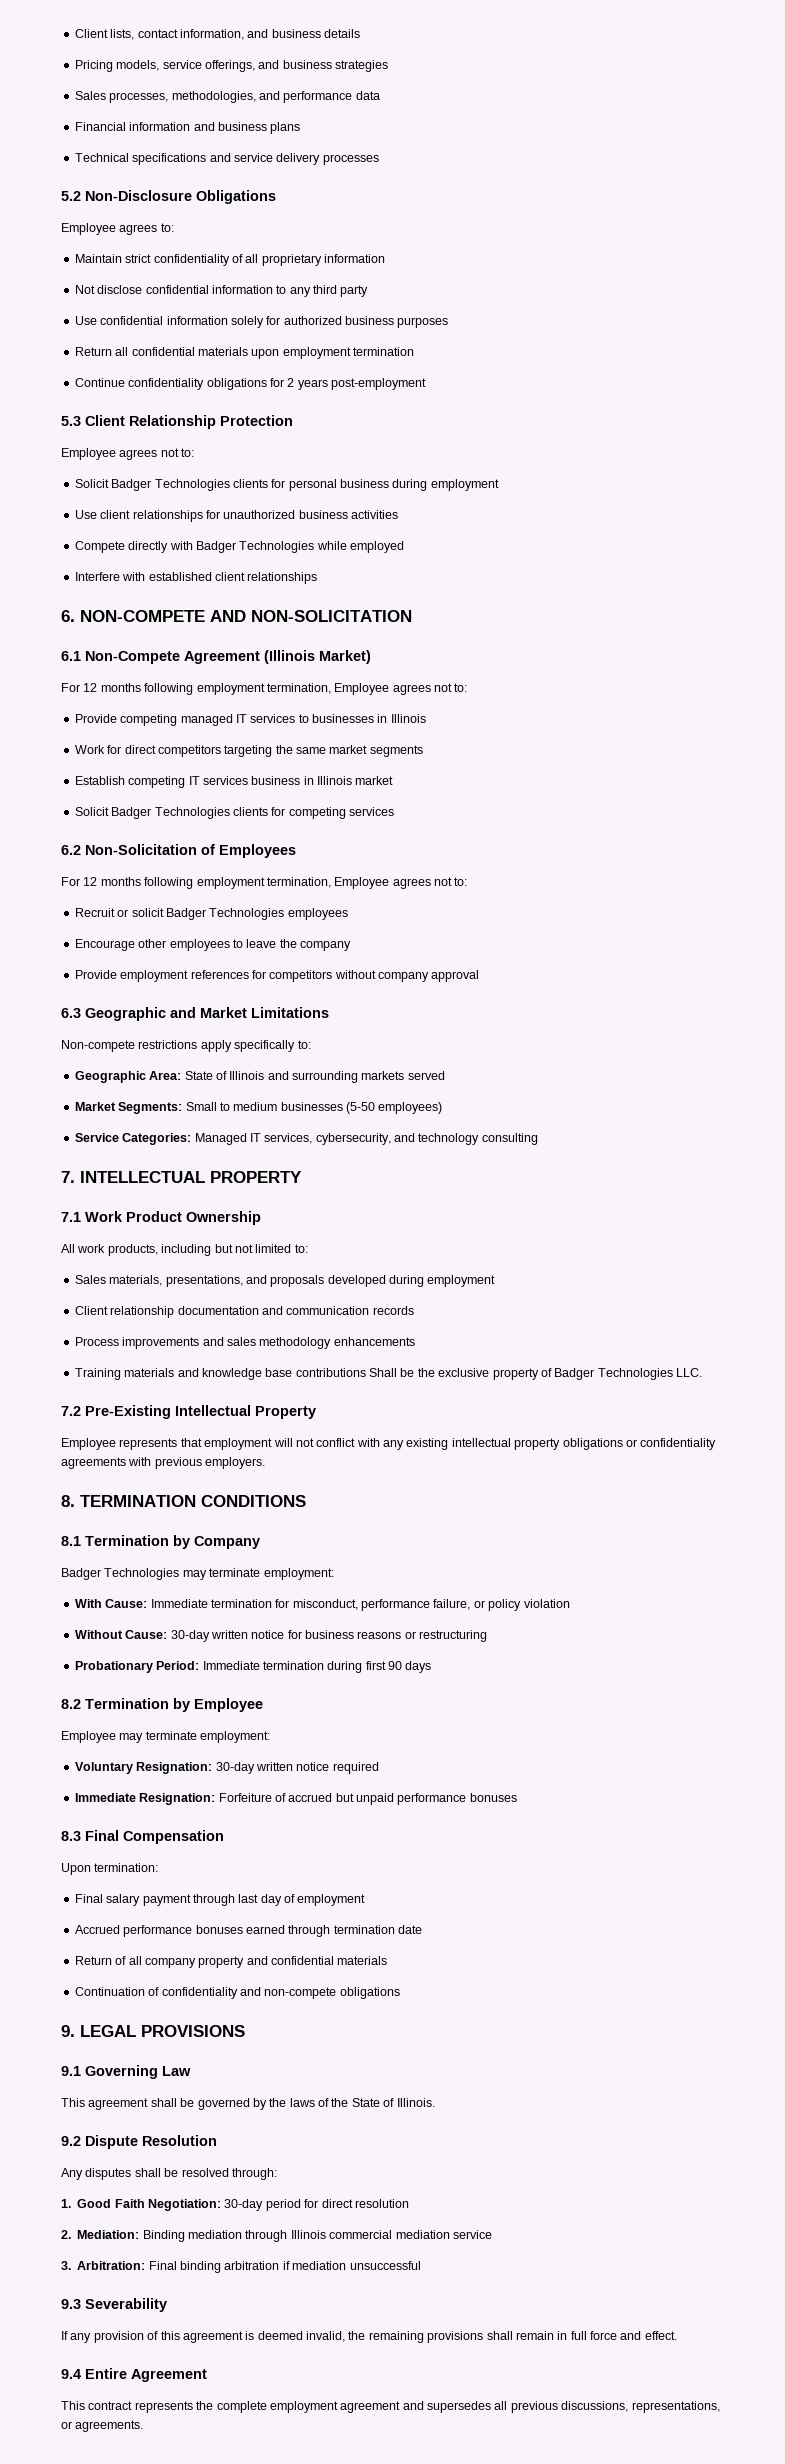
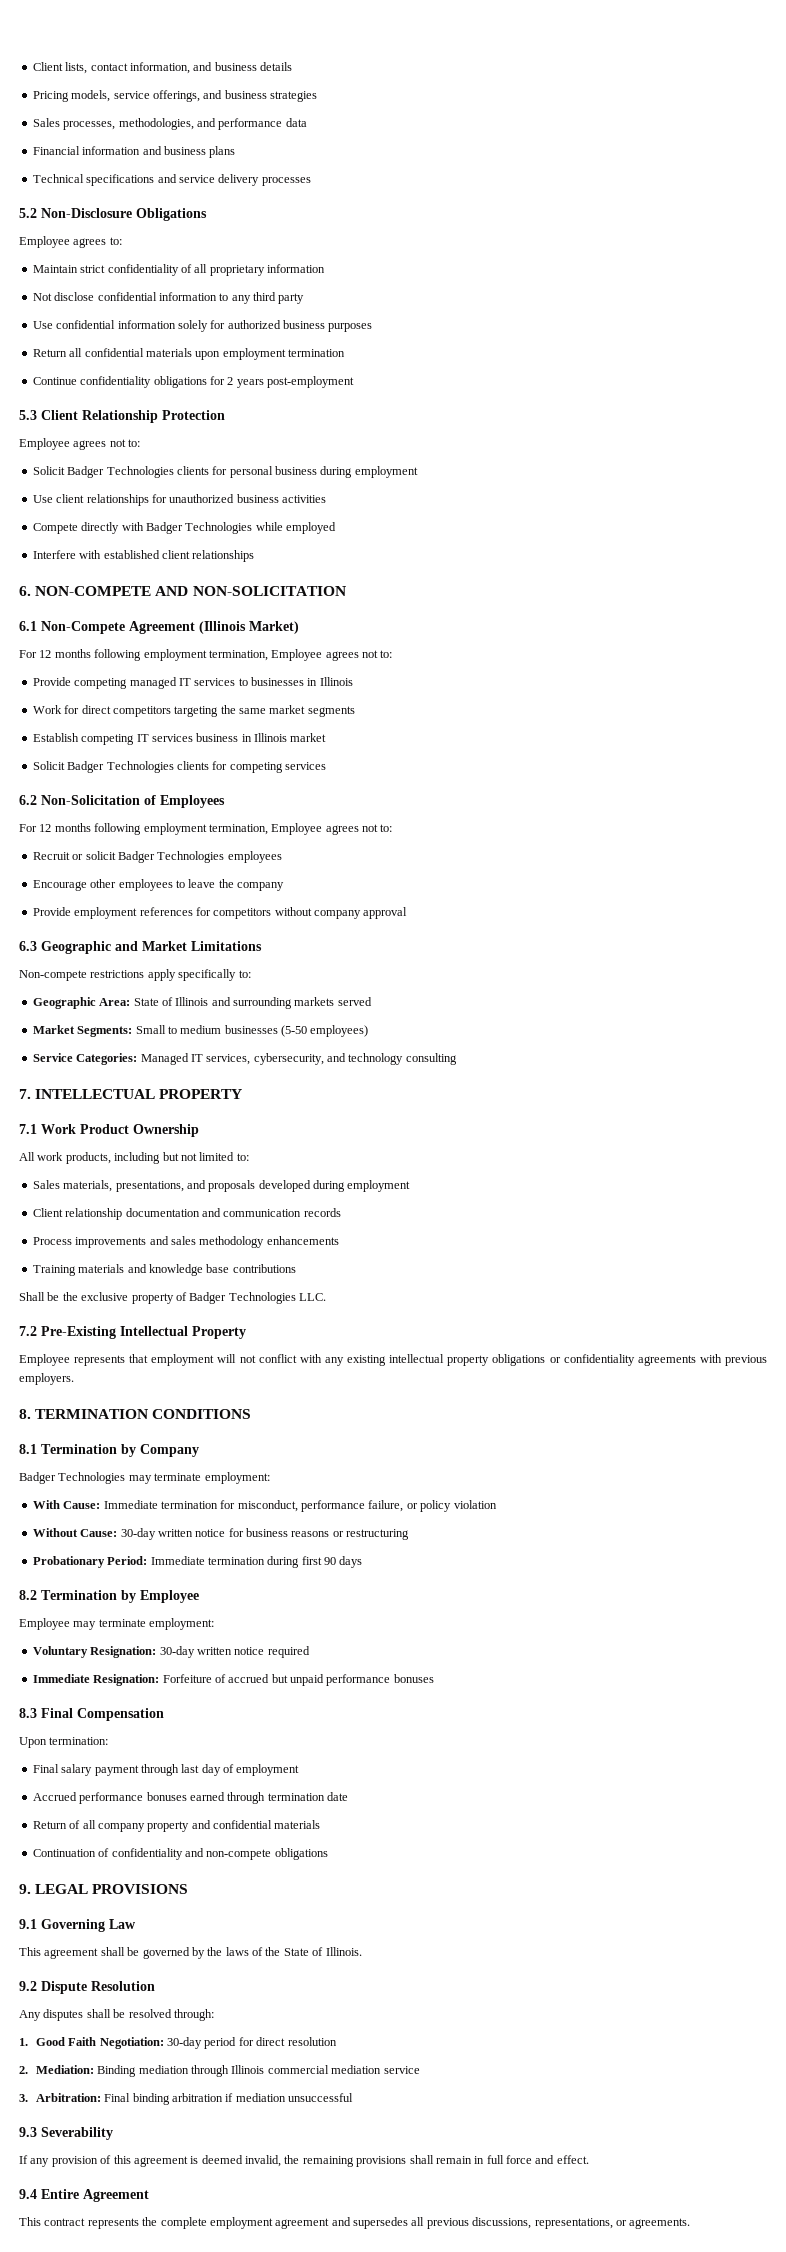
- Training materials and knowledge base contributions Shall be the exclusive property of Badger Technologies LLC.
+ Training materials and knowledge base contributions
+ Shall be the exclusive property of Badger Technologies LLC.

